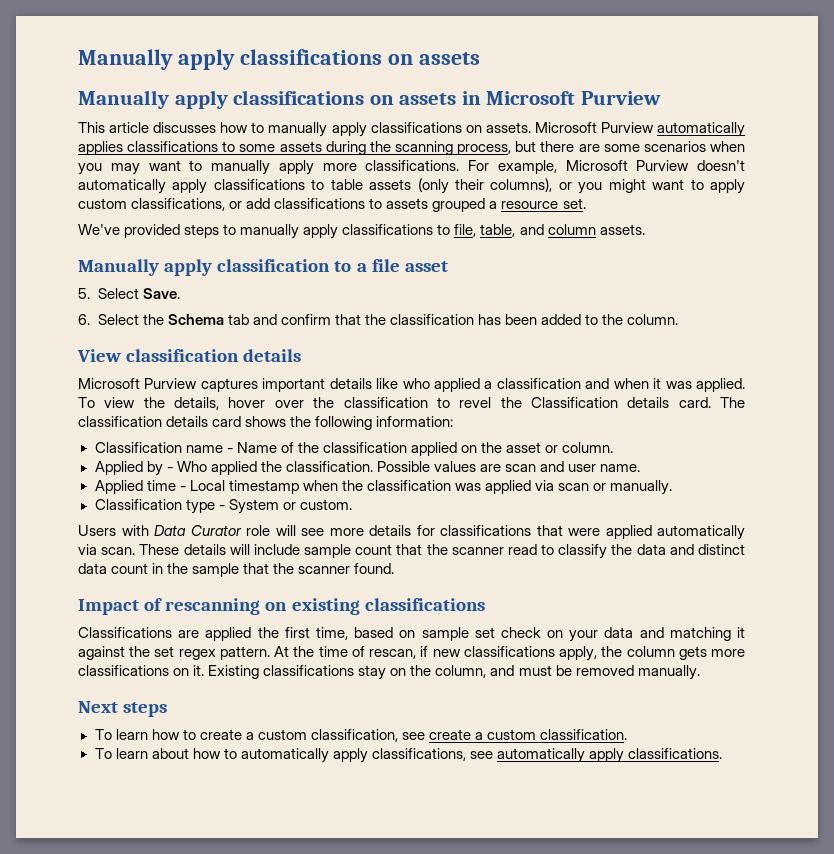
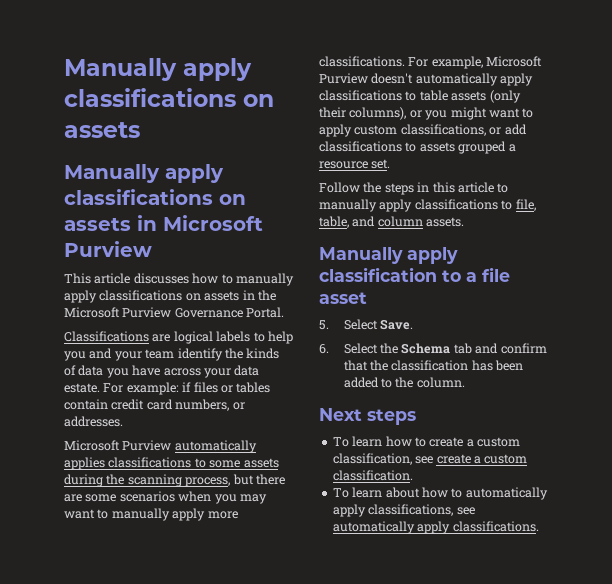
- This article discusses how to manually apply classifications on assets. Microsoft Purview automatically applies classifications to some assets during the scanning process, but there are some scenarios when you may want to manually apply more classifications.
+ This article discusses how to manually apply classifications on assets in the Microsoft Purview Governance Portal.
+ Classifications are logical labels to help you and your team identify the kinds of data you have across your data estate. For example: if files or tables contain credit card numbers, or addresses.
+ Microsoft Purview automatically applies classifications to some assets during the scanning process, but there are some scenarios when you may want to manually apply more classifications.
- We've provided steps to manually apply classifications to file, table, and column assets.
+ Follow the steps in this article to manually apply classifications to file, table, and column assets.
- View classification details
- Microsoft Purview captures important details like who applied a classification and when it was applied. To view the details, hover over the classification to revel the Classification details card. The classification details card shows the following information:
- Classification name - Name of the classification applied on the asset or column.
- Applied by - Who applied the classification. Possible values are scan and user name.
- Applied time - Local timestamp when the classification was applied via scan or manually.
- Classification type - System or custom.
- Users with Data Curator role will see more details for classifications that were applied automatically via scan. These details will include sample count that the scanner read to classify the data and distinct data count in the sample that the scanner found.
- Impact of rescanning on existing classifications
- Classifications are applied the first time, based on sample set check on your data and matching it against the set regex pattern. At the time of rescan, if new classifications apply, the column gets more classifications on it. Existing classifications stay on the column, and must be removed manually.

